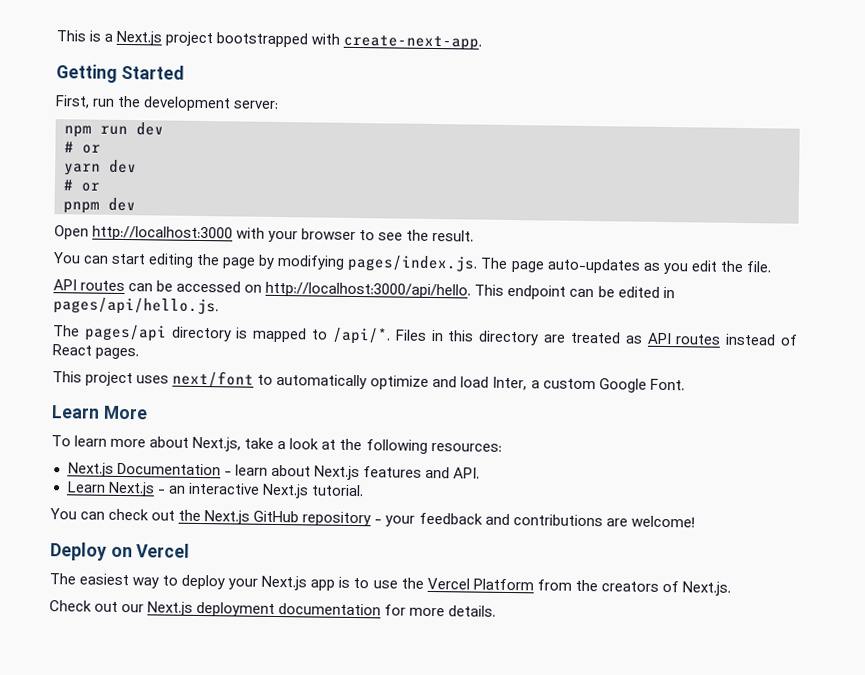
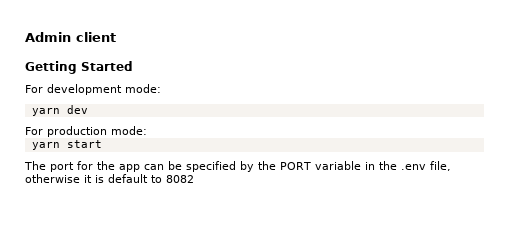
- This is a Next.js project bootstrapped with create-next-app.
+ Admin client
  Getting Started
- First, run the development server:
- npm run dev
- # or
+ For development mode:
  yarn dev
- # or
- pnpm dev
- Open http://localhost:3000 with your browser to see the result.
- You can start editing the page by modifying pages/index.js. The page auto-updates as you edit the file.
- API routes can be accessed on http://localhost:3000/api/hello. This endpoint can be edited in pages/api/hello.js.
- The pages/api directory is mapped to /api/*. Files in this directory are treated as API routes instead of React pages.
- This project uses next/font to automatically optimize and load Inter, a custom Google Font.
- Learn More
- To learn more about Next.js, take a look at the following resources:
- Next.js Documentation - learn about Next.js features and API.
- Learn Next.js - an interactive Next.js tutorial.
- You can check out the Next.js GitHub repository - your feedback and contributions are welcome!
- Deploy on Vercel
- The easiest way to deploy your Next.js app is to use the Vercel Platform from the creators of Next.js.
- Check out our Next.js deployment documentation for more details.
+ For production mode:
+ yarn start
+ The port for the app can be specified by the PORT variable in the .env file, otherwise it is default to 8082

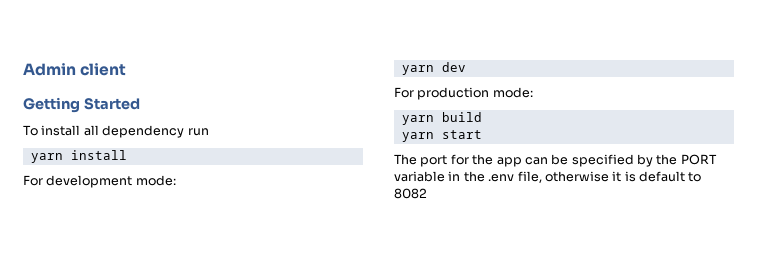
+ To install all dependency run
+ yarn install
+ yarn build

